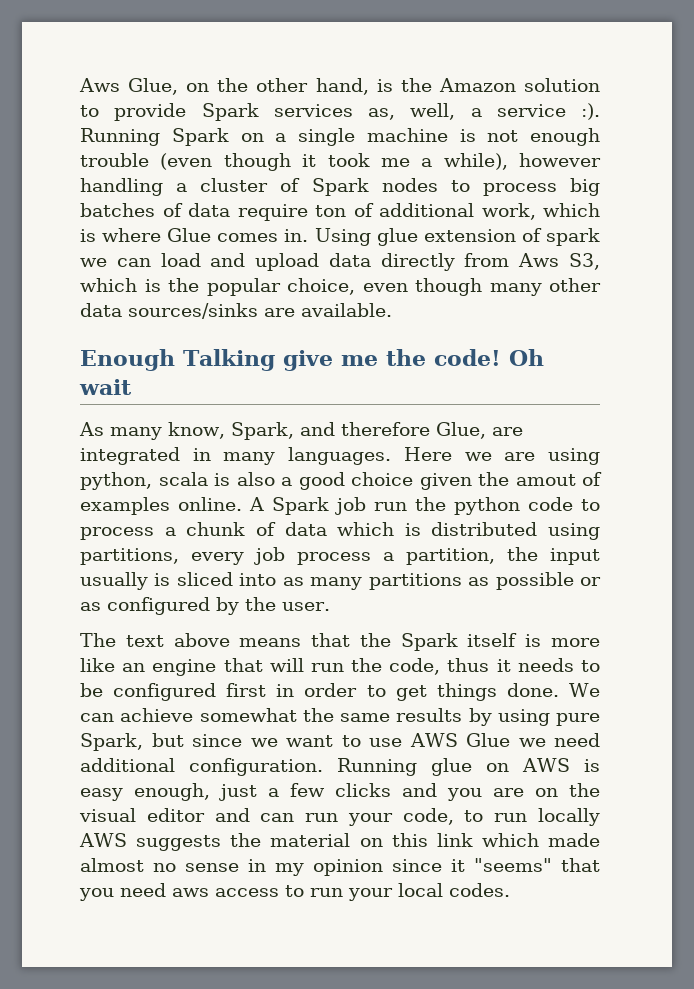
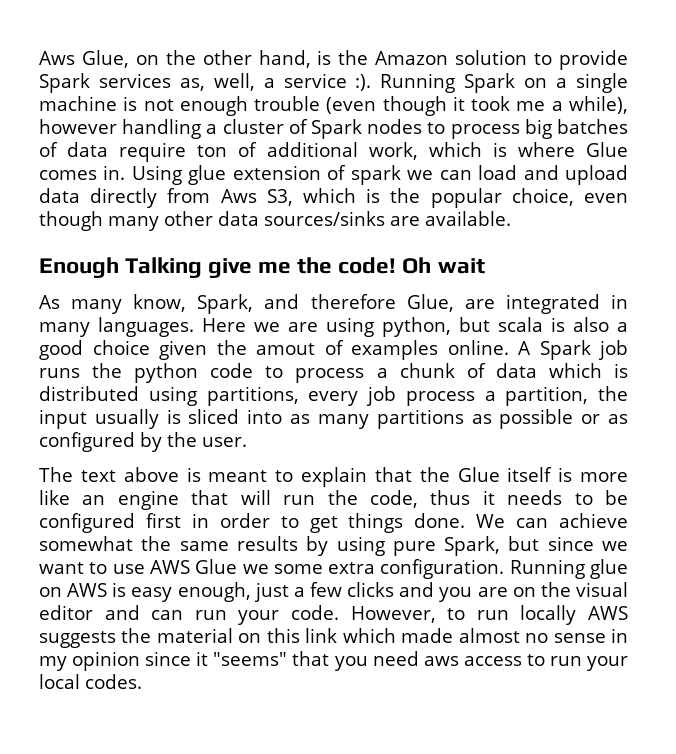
- Here we are using python, scala is also a good choice given the amout of examples online.
+ Here we are using python, but scala is also a good choice given the amout of examples online.
- A Spark job run the python code to process a chunk of data which is distributed using partitions, every job process a partition, the input usually is sliced into as many partitions as possible or as configured by the user.
+ A Spark job runs the python code to process a chunk of data which is distributed using partitions, every job process a partition, the input usually is sliced into as many partitions as possible or as configured by the user.
- The text above means that the Spark itself is more like an engine that will run the code, thus it needs to be configured first in order to get things done.
+ The text above is meant to explain that the Glue itself is more like an engine that will run the code, thus it needs to be configured first in order to get things done.
- We can achieve somewhat the same results by using pure Spark, but since we want to use AWS Glue we need additional configuration.
+ We can achieve somewhat the same results by using pure Spark, but since we want to use AWS Glue we some extra configuration.
- Running glue on AWS is easy enough, just a few clicks and you are on the visual editor and can run your code, to run locally AWS suggests the material on this link which made almost no sense in my opinion since it "seems" that you need aws access to run your local codes.
+ Running glue on AWS is easy enough, just a few clicks and you are on the visual editor and can run your code. However, to run locally AWS suggests the material on this link which made almost no sense in my opinion since it "seems" that you need aws access to run your local codes.

